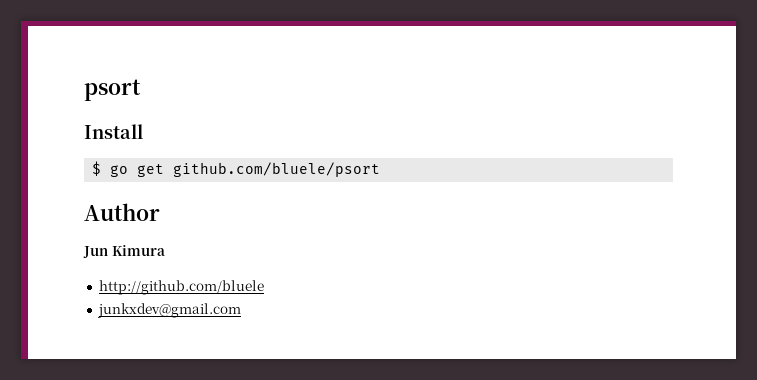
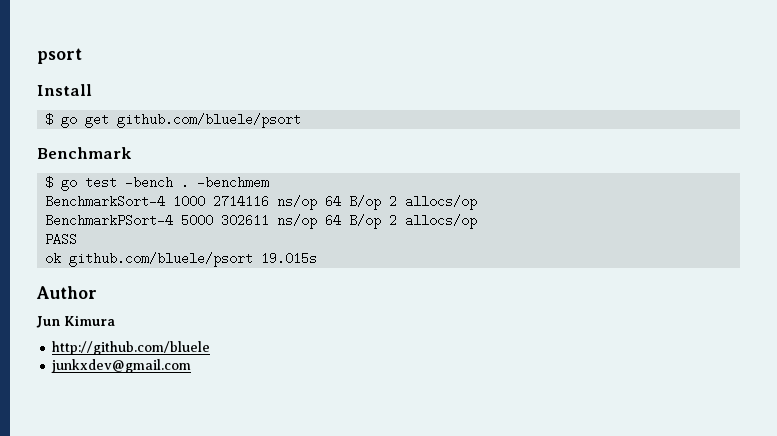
+ Benchmark
+ $ go test -bench . -benchmem
+ BenchmarkSort-4 1000 2714116 ns/op 64 B/op 2 allocs/op
+ BenchmarkPSort-4 5000 302611 ns/op 64 B/op 2 allocs/op
+ PASS
+ ok github.com/bluele/psort 19.015s

